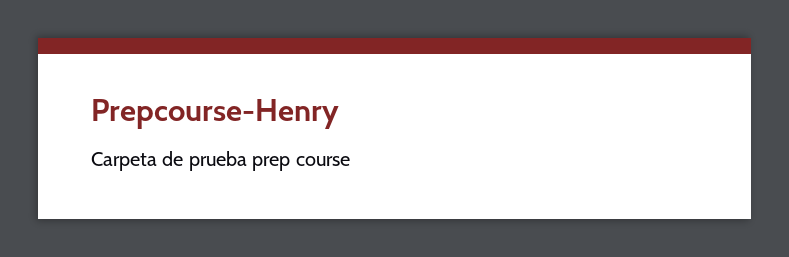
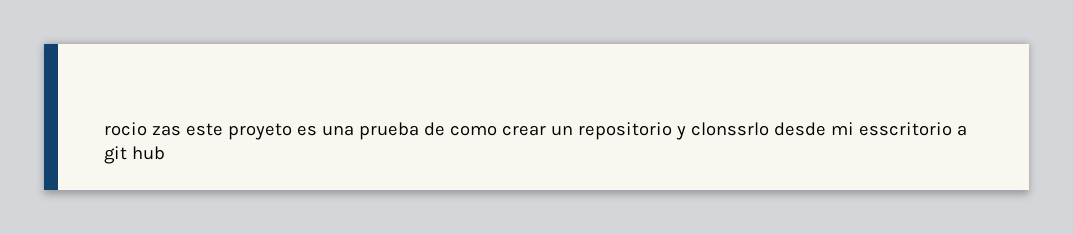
- Prepcourse-Henry
- Carpeta de prueba prep course
+ rocio zas este proyeto es una prueba de como crear un repositorio y clonssrlo desde mi esscritorio a git hub

